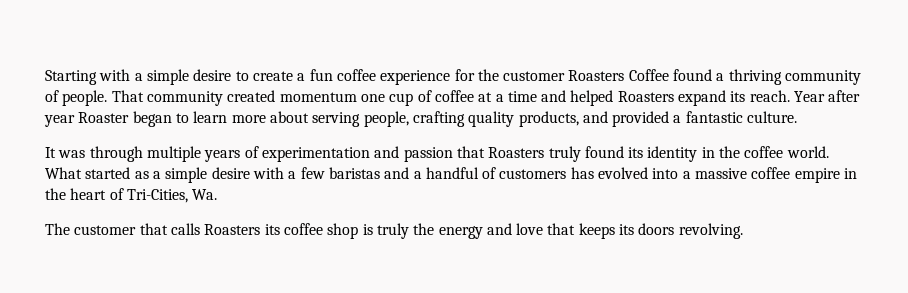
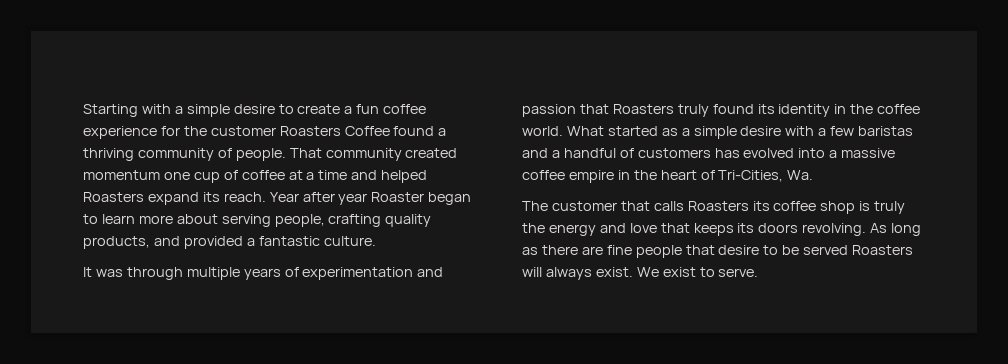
+ As long as there are fine people that desire to be served Roasters will always exist. We exist to serve.

